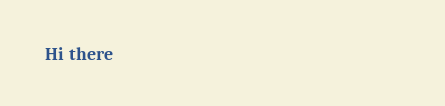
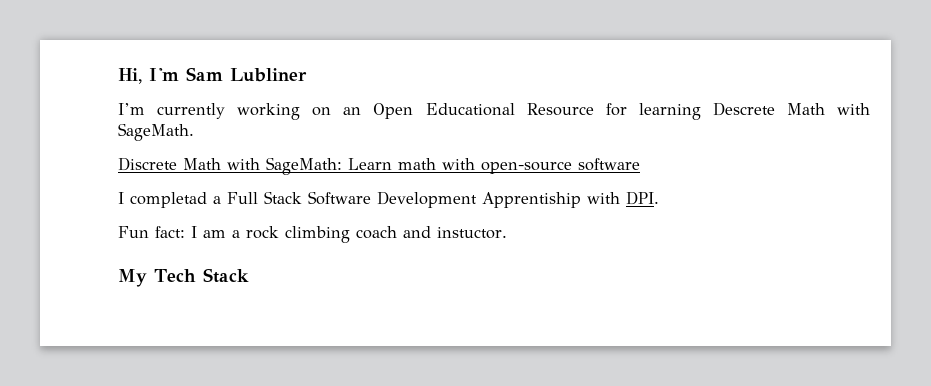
- Hi there
+ Hi, I'm Sam Lubliner
+ I’m currently working on an Open Educational Resource for learning Descrete Math with SageMath.
+ Discrete Math with SageMath: Learn math with open-source software
+ I completad a Full Stack Software Development Apprentiship with DPI.
+ Fun fact: I am a rock climbing coach and instuctor.
+ My Tech Stack

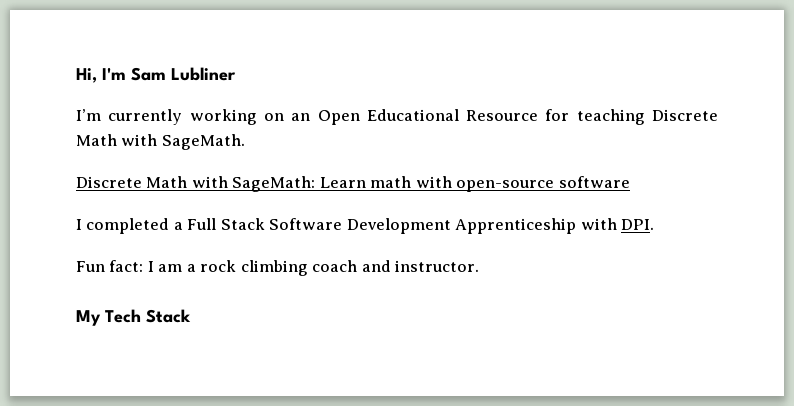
- I’m currently working on an Open Educational Resource for learning Descrete Math with SageMath.
+ I’m currently working on an Open Educational Resource for teaching Discrete Math with SageMath.
- I completad a Full Stack Software Development Apprentiship with DPI.
+ I completed a Full Stack Software Development Apprenticeship with DPI.
- Fun fact: I am a rock climbing coach and instuctor.
+ Fun fact: I am a rock climbing coach and instructor.

